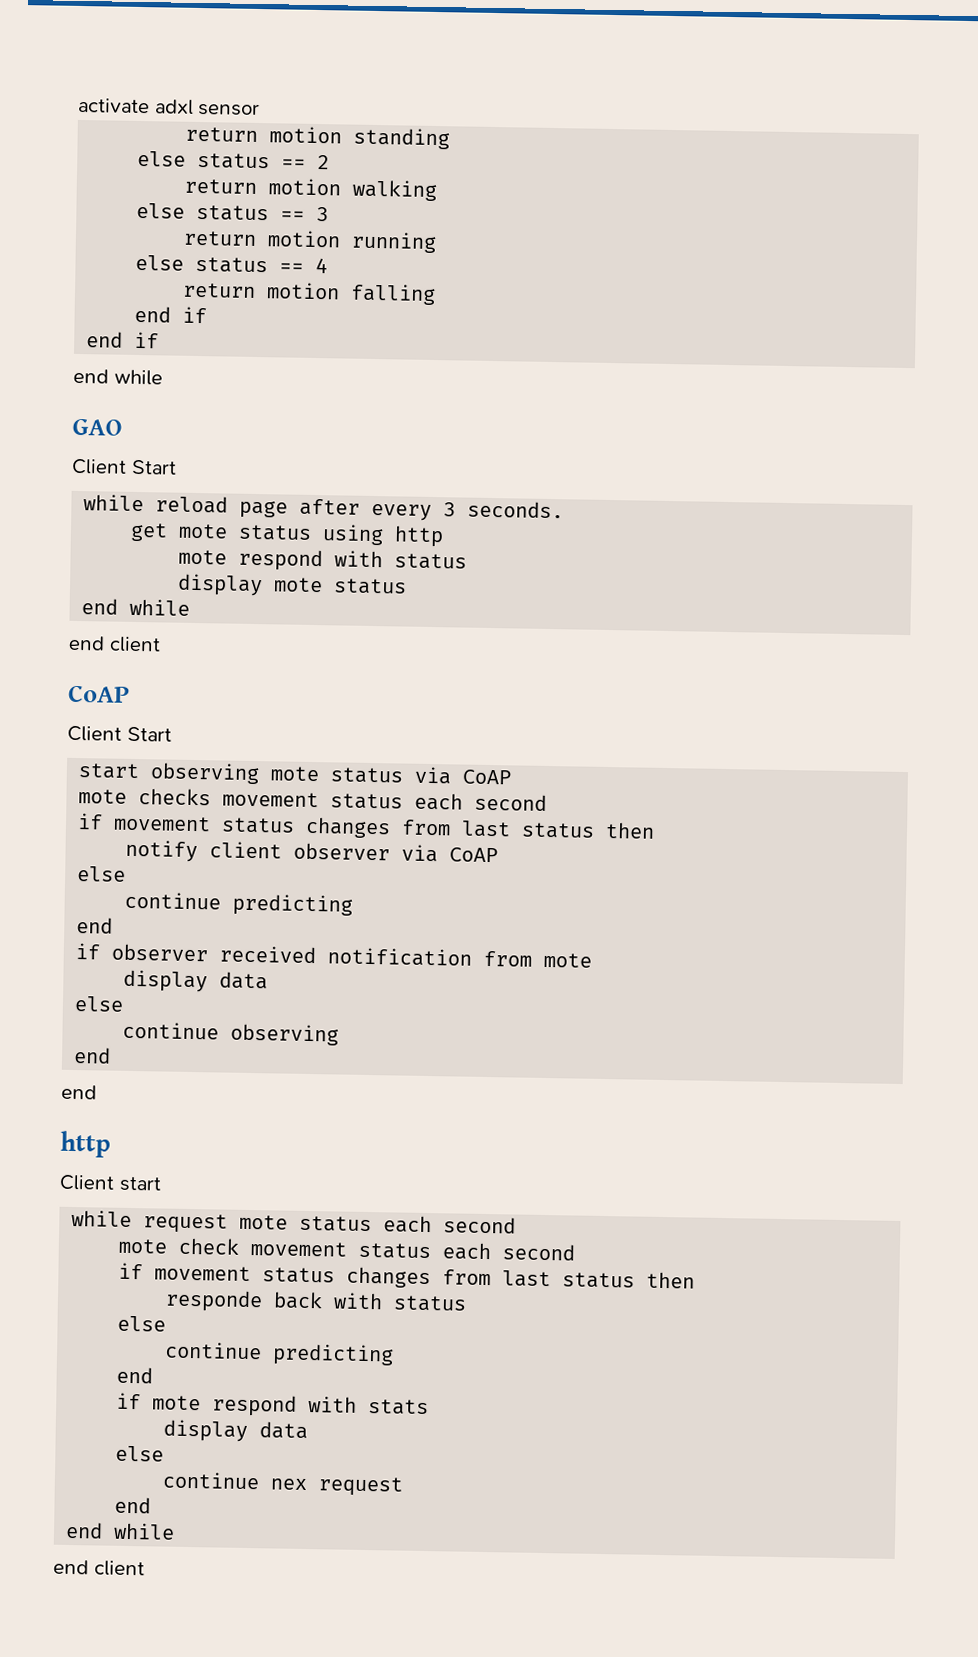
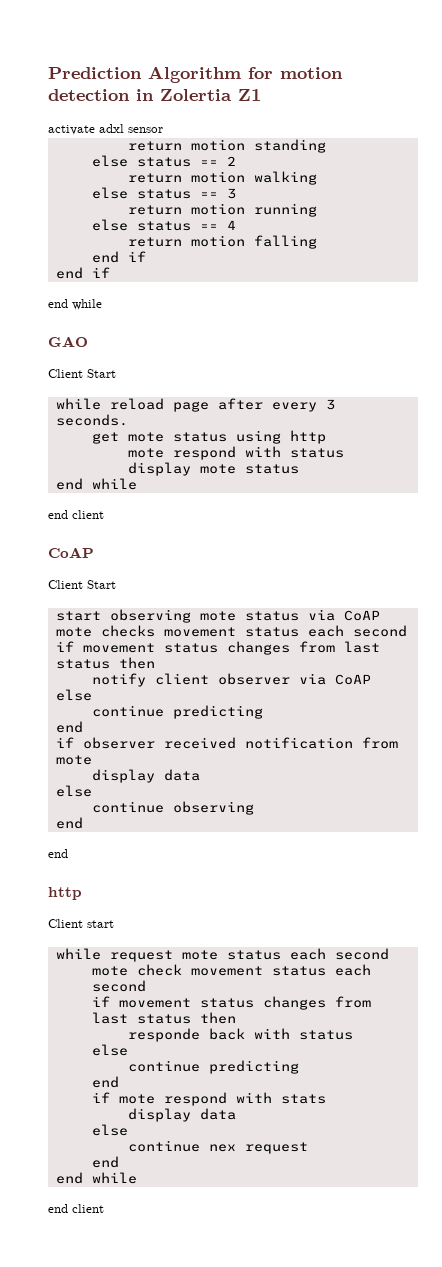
+ Prediction Algorithm for motion detection in Zolertia Z1

